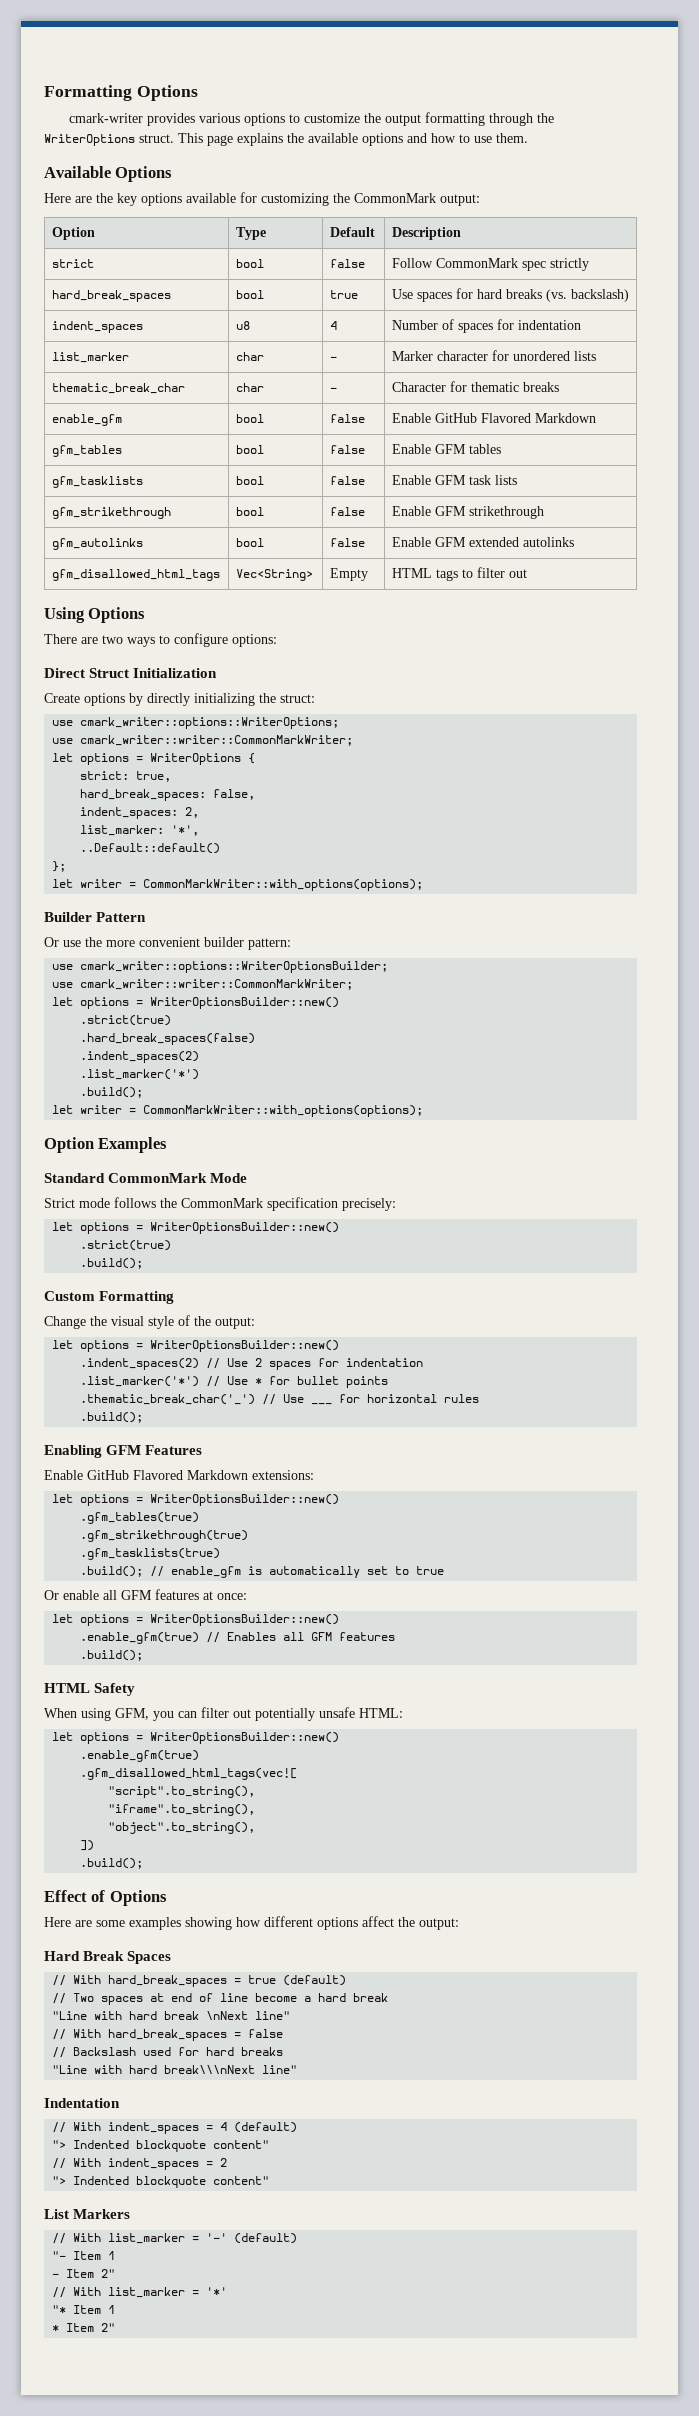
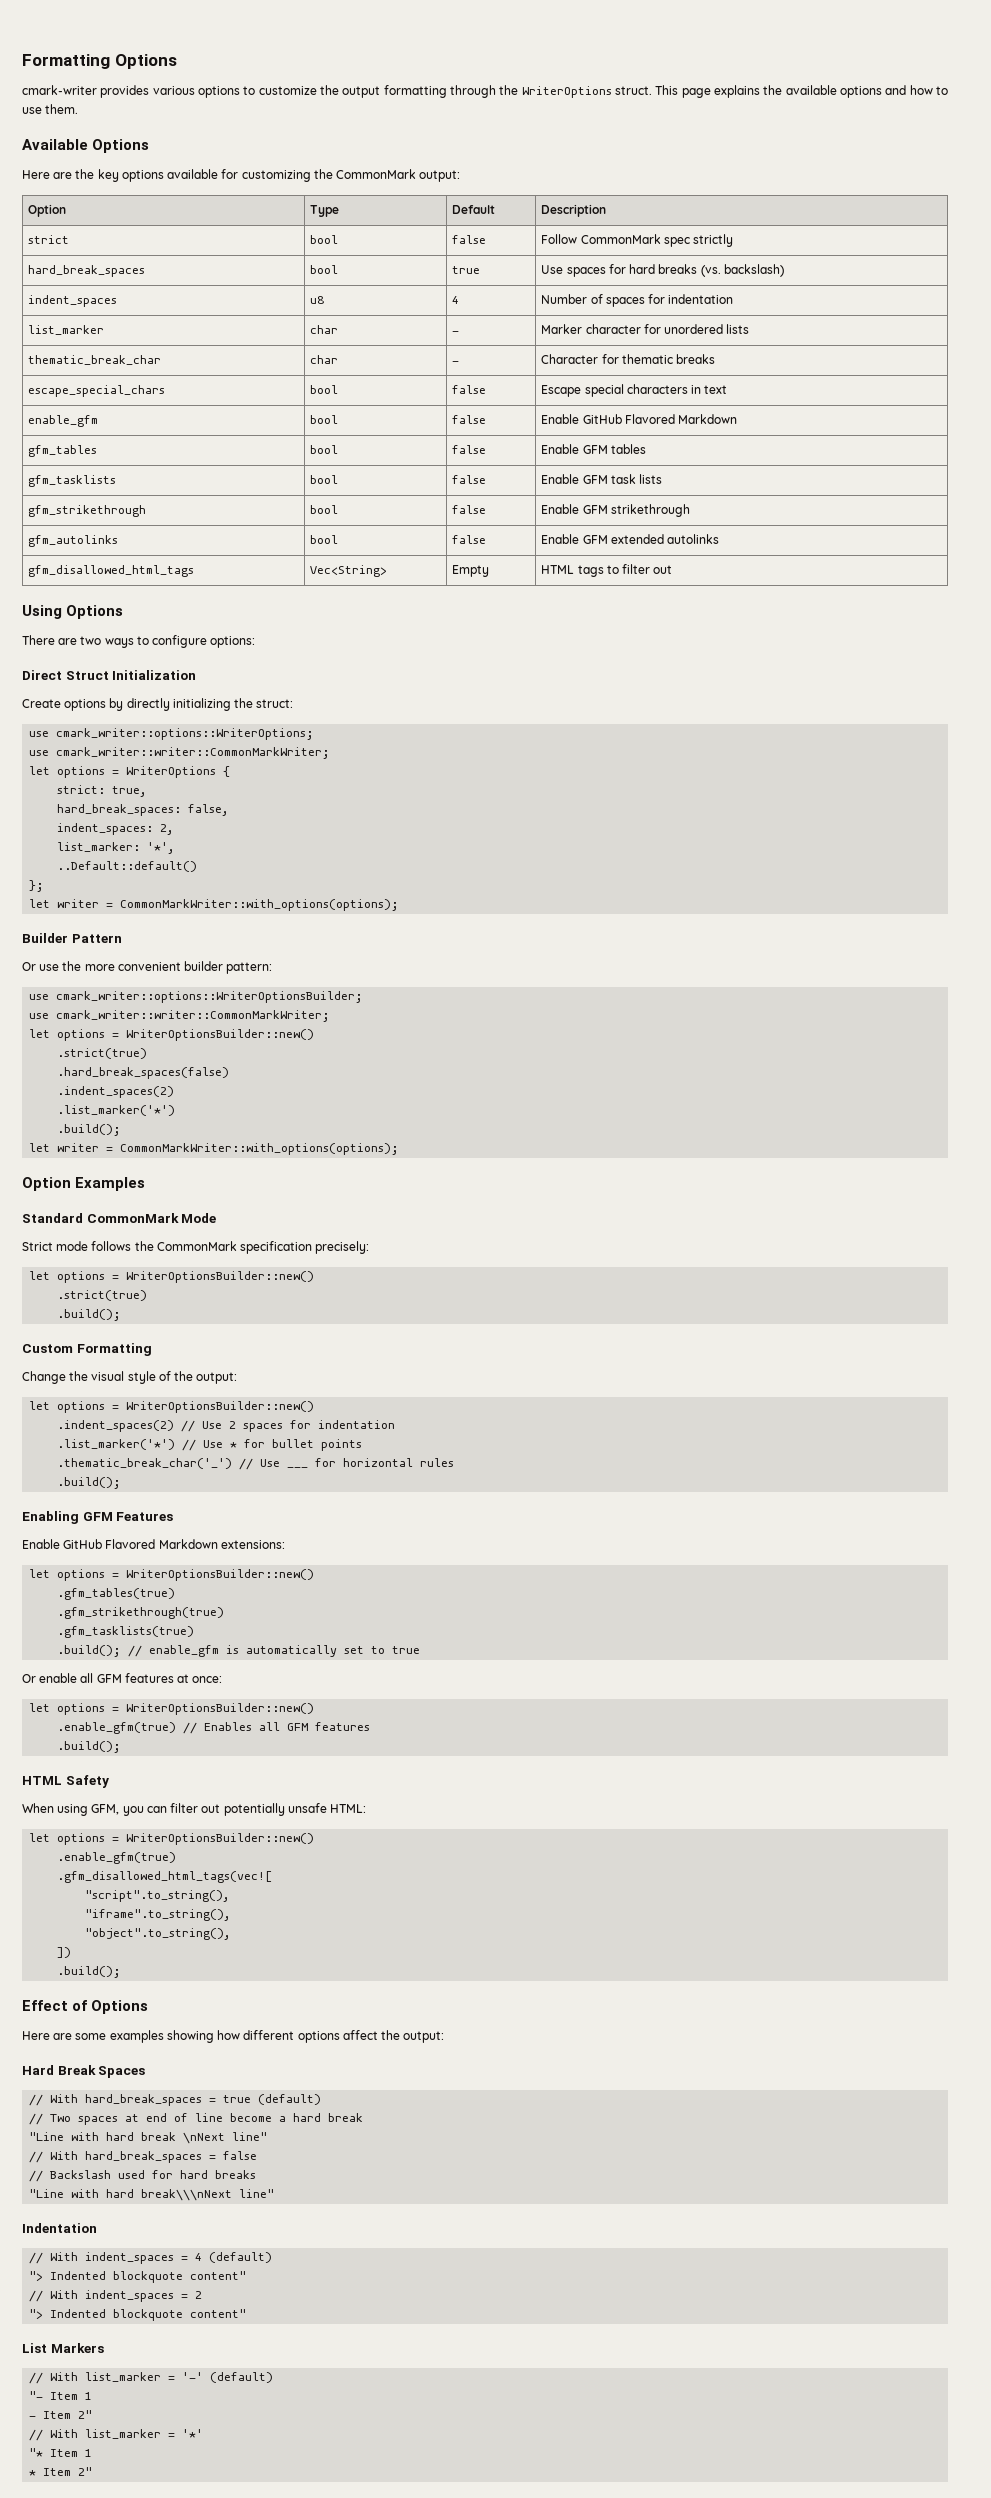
+ escape_special_chars | bool | false | Escape special characters in text

